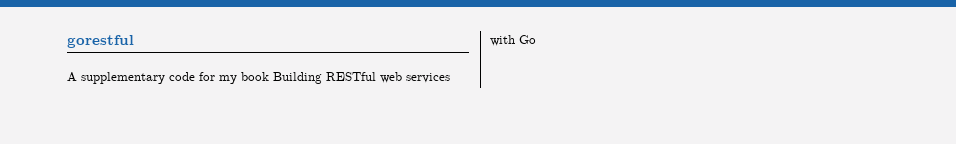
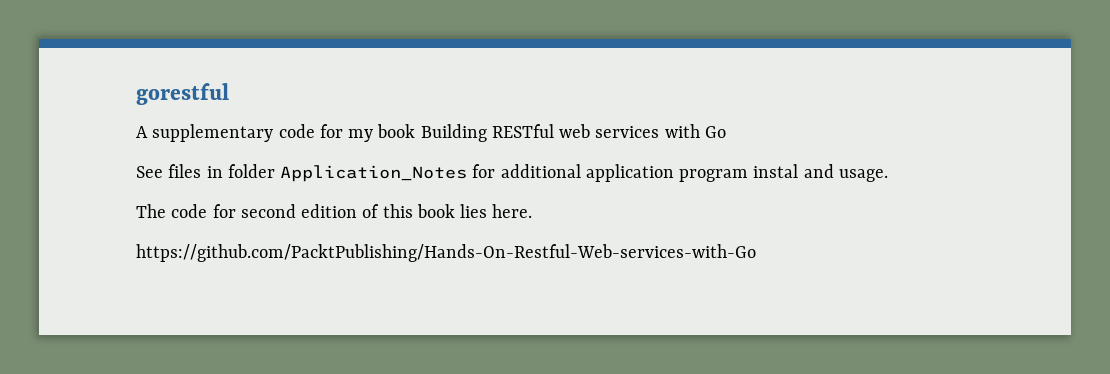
+ See files in folder Application_Notes for additional application program instal and usage.
+ The code for second edition of this book lies here.
+ https://github.com/PacktPublishing/Hands-On-Restful-Web-services-with-Go

